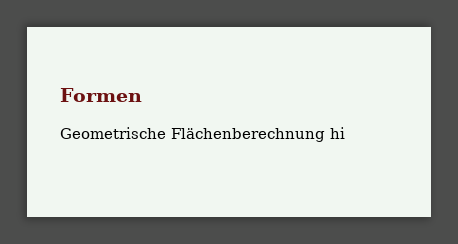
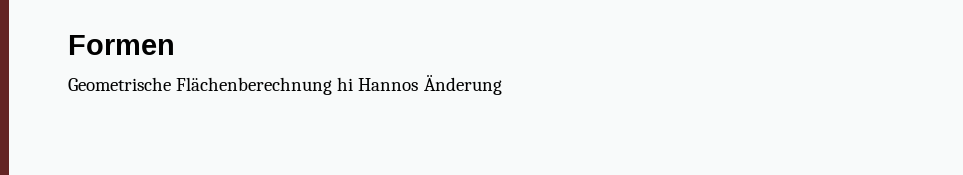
- Geometrische Flächenberechnung hi
+ Geometrische Flächenberechnung hi Hannos Änderung

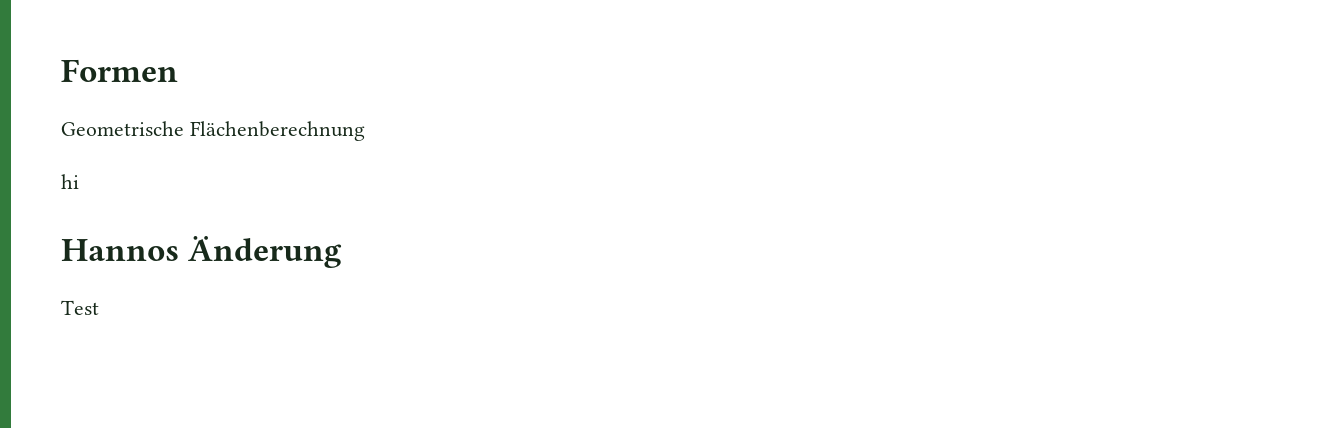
- Geometrische Flächenberechnung hi Hannos Änderung
+ Geometrische Flächenberechnung
+ hi
+ Hannos Änderung
+ Test

